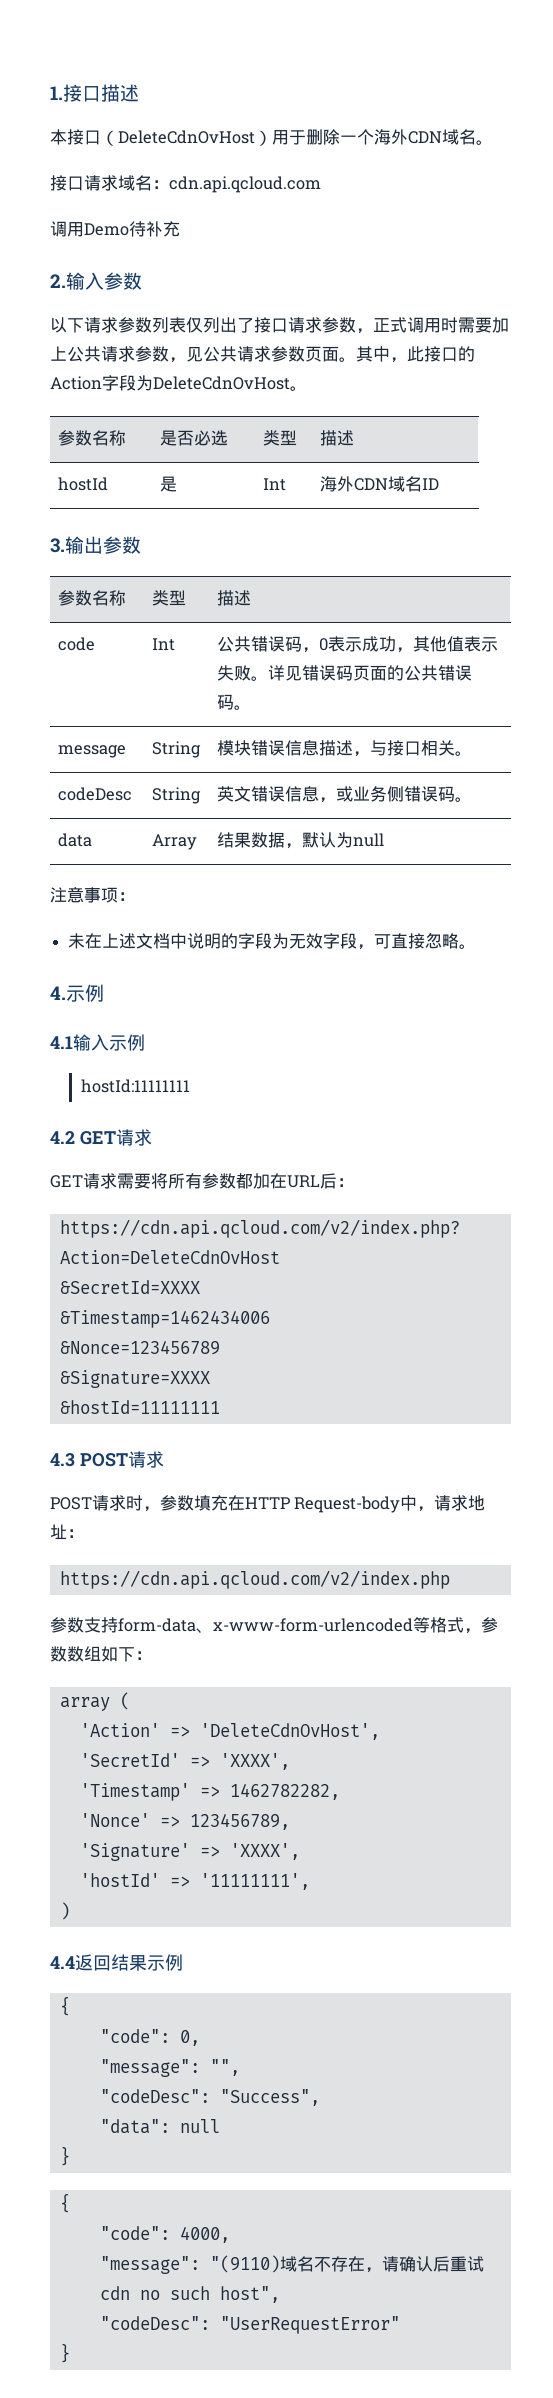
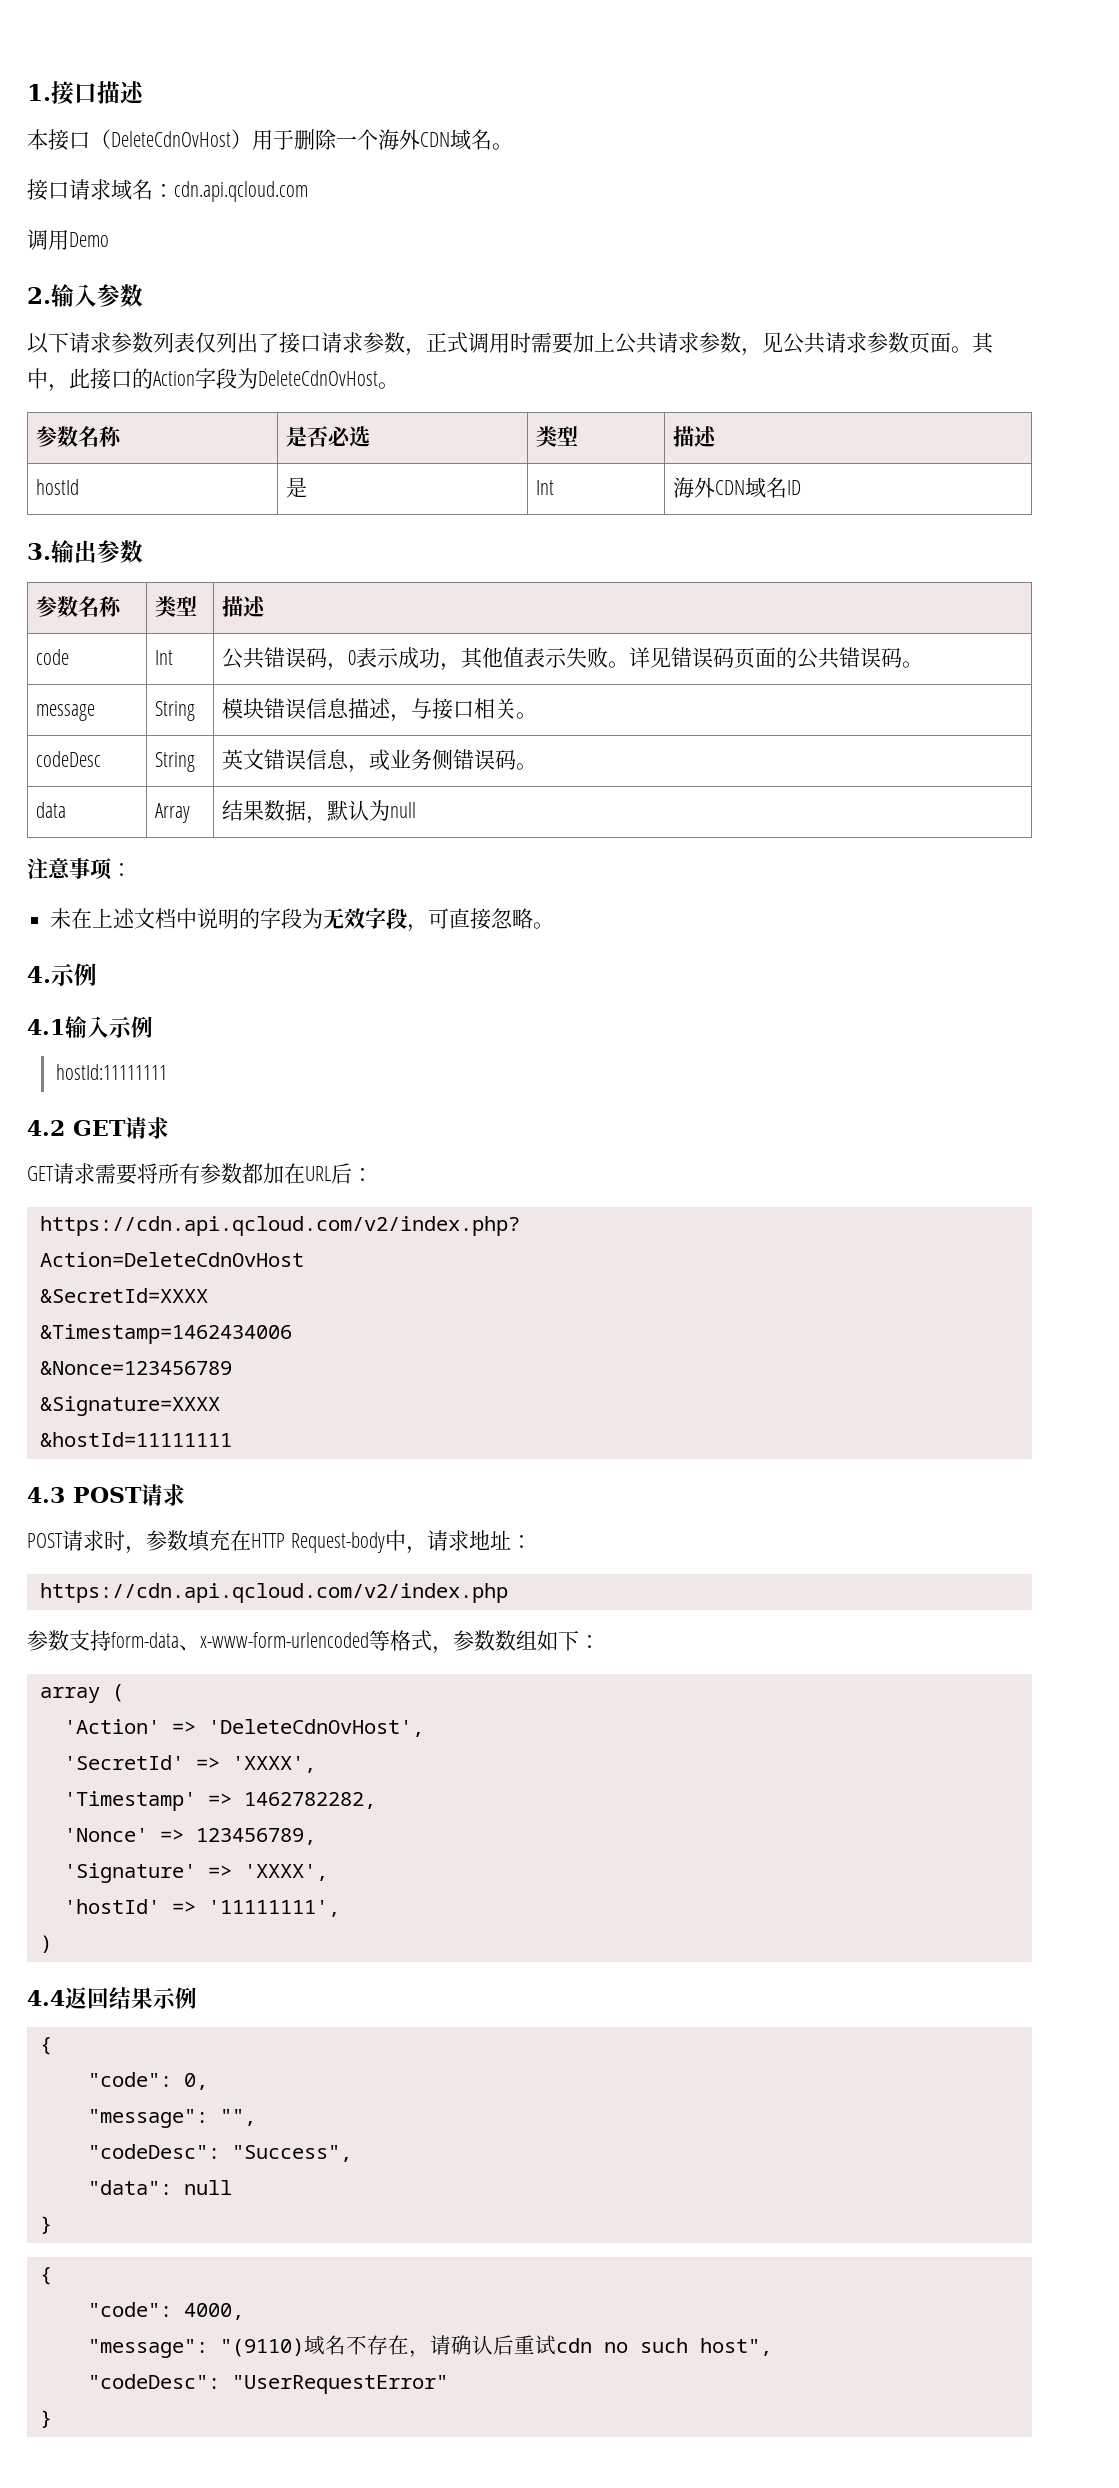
- 调用Demo待补充
+ 调用Demo

